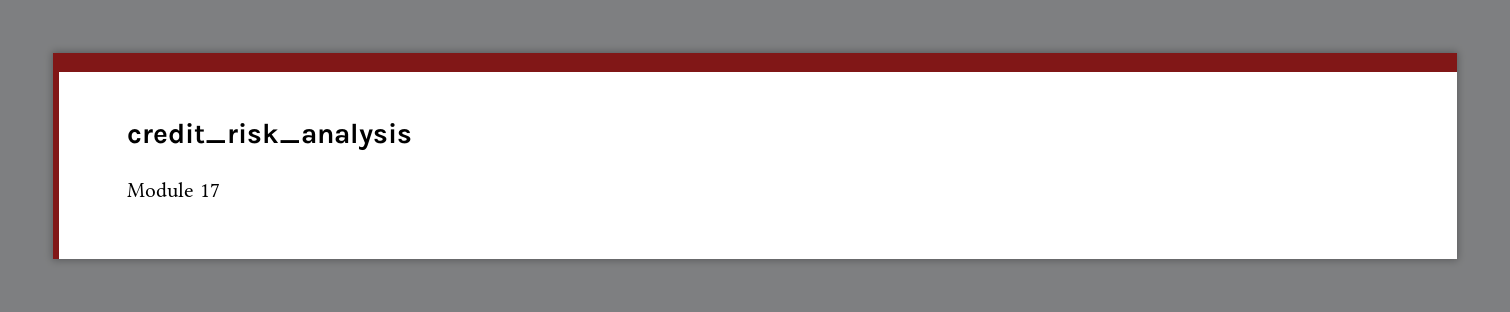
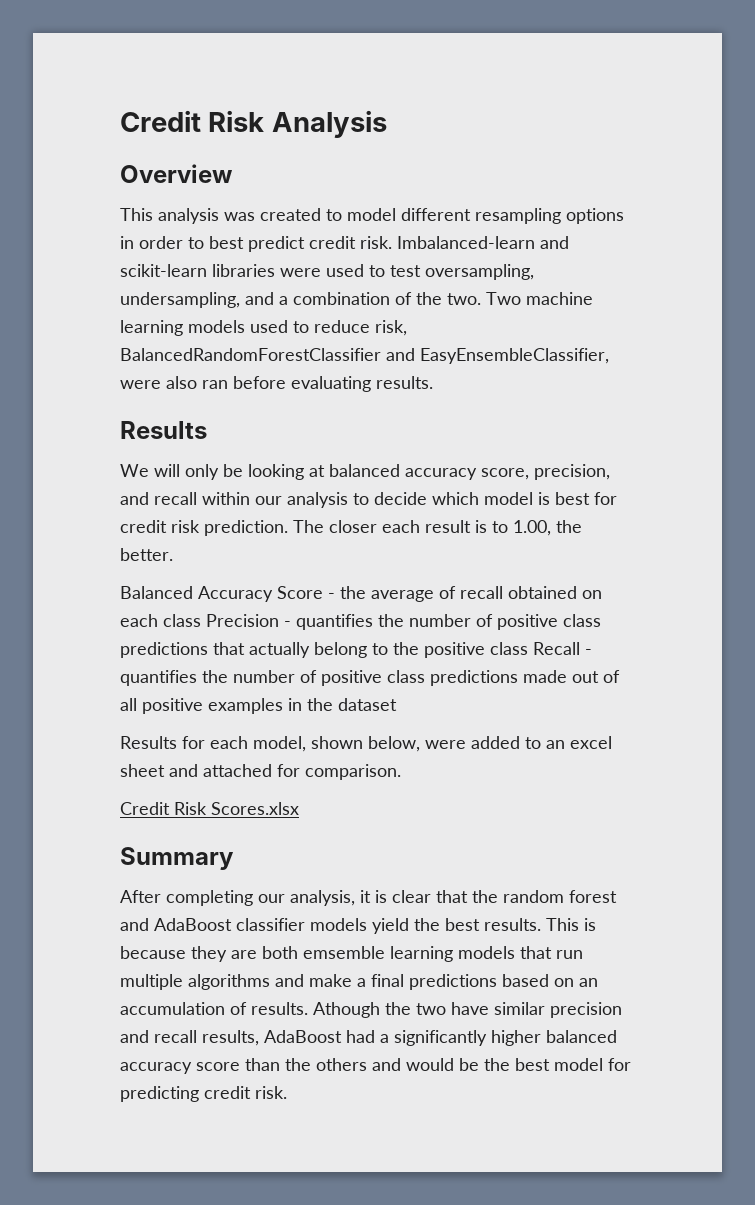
- credit_risk_analysis
- Module 17
+ Credit Risk Analysis
+ Overview
+ This analysis was created to model different resampling options in order to best predict credit risk. Imbalanced-learn and scikit-learn libraries were used to test oversampling, undersampling, and a combination of the two. Two machine learning models used to reduce risk, BalancedRandomForestClassifier and EasyEnsembleClassifier, were also ran before evaluating results.
+ Results
+ We will only be looking at balanced accuracy score, precision, and recall within our analysis to decide which model is best for credit risk prediction. The closer each result is to 1.00, the better.
+ Balanced Accuracy Score - the average of recall obtained on each class Precision - quantifies the number of positive class predictions that actually belong to the positive class Recall - quantifies the number of positive class predictions made out of all positive examples in the dataset
+ Results for each model, shown below, were added to an excel sheet and attached for comparison.
+ Credit Risk Scores.xlsx
+ Summary
+ After completing our analysis, it is clear that the random forest and AdaBoost classifier models yield the best results. This is because they are both emsemble learning models that run multiple algorithms and make a final predictions based on an accumulation of results. Athough the two have similar precision and recall results, AdaBoost had a significantly higher balanced accuracy score than the others and would be the best model for predicting credit risk.

